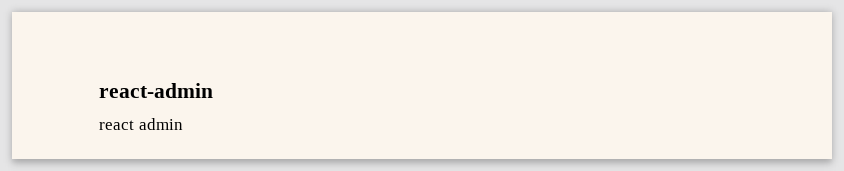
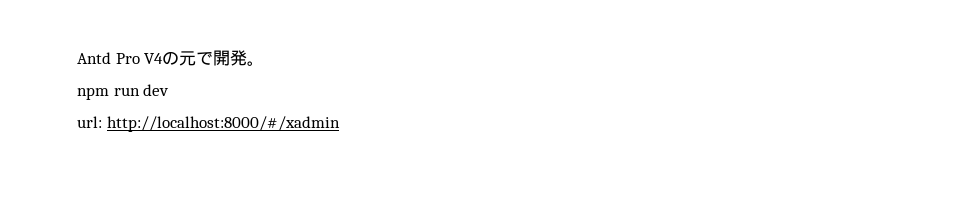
- react-admin
- react admin
+ Antd Pro V4の元で開発。
+ npm run dev
+ url: http://localhost:8000/#/xadmin

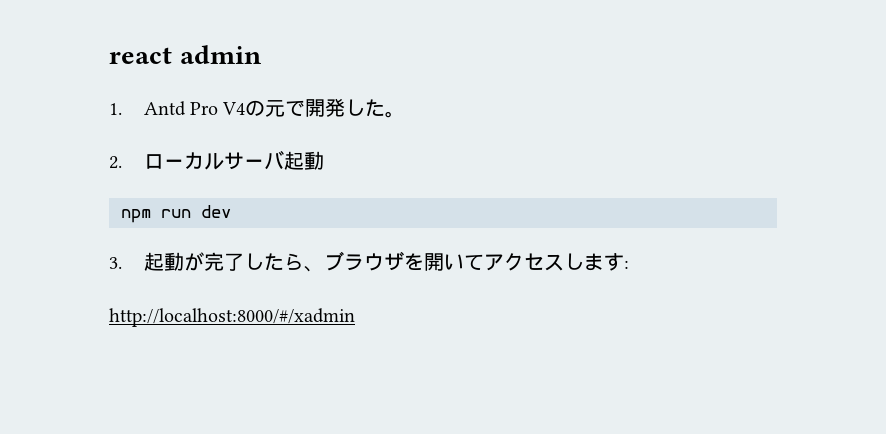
- Antd Pro V4の元で開発。
+ react admin
+ 1. Antd Pro V4の元で開発した。
+ 2.ローカルサーバ起動
  npm run dev
- url: http://localhost:8000/#/xadmin
+ 3.起動が完了したら、ブラウザを開いてアクセスします:
+ http://localhost:8000/#/xadmin

